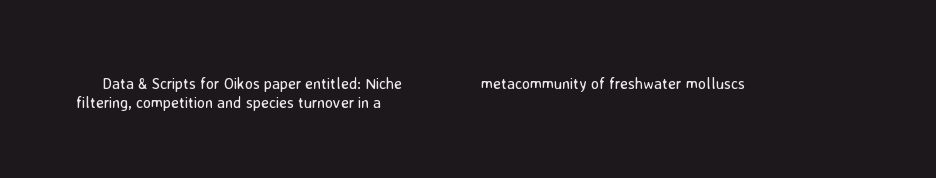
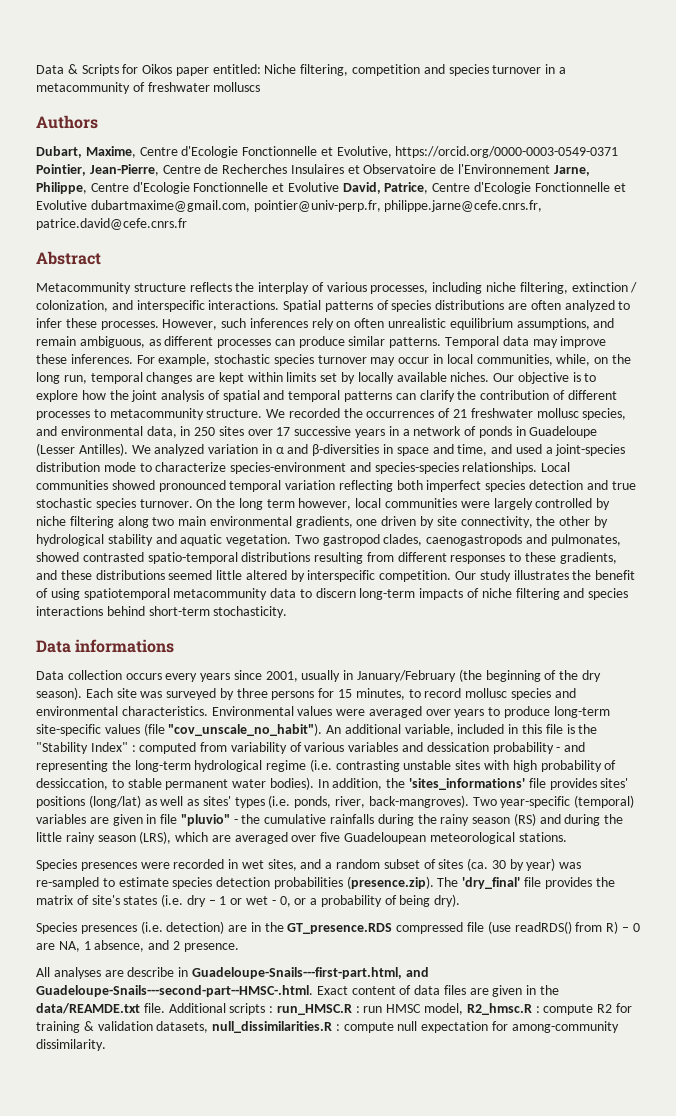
+ Authors
+ Dubart, Maxime, Centre d'Ecologie Fonctionnelle et Evolutive, https://orcid.org/0000-0003-0549-0371 Pointier, Jean-Pierre, Centre de Recherches Insulaires et Observatoire de l'Environnement Jarne, Philippe, Centre d'Ecologie Fonctionnelle et Evolutive David, Patrice, Centre d'Ecologie Fonctionnelle et Evolutive dubartmaxime@gmail.com, pointier@univ-perp.fr, philippe.jarne@cefe.cnrs.fr, patrice.david@cefe.cnrs.fr
+ Abstract
+ Metacommunity structure reflects the interplay of various processes, including niche filtering, extinction / colonization, and interspecific interactions. Spatial patterns of species distributions are often analyzed to infer these processes. However, such inferences rely on often unrealistic equilibrium assumptions, and remain ambiguous, as different processes can produce similar patterns. Temporal data may improve these inferences. For example, stochastic species turnover may occur in local communities, while, on the long run, temporal changes are kept within limits set by locally available niches. Our objective is to explore how the joint analysis of spatial and temporal patterns can clarify the contribution of different processes to metacommunity structure. We recorded the occurrences of 21 freshwater mollusc species, and environmental data, in 250 sites over 17 successive years in a network of ponds in Guadeloupe (Lesser Antilles). We analyzed variation in α and β-diversities in space and time, and used a joint-species distribution mode to characterize species-environment and species-species relationships. Local communities showed pronounced temporal variation reflecting both imperfect species detection and true stochastic species turnover. On the long term however, local communities were largely controlled by niche filtering along two main environmental gradients, one driven by site connectivity, the other by hydrological stability and aquatic vegetation. Two gastropod clades, caenogastropods and pulmonates, showed contrasted spatio-temporal distributions resulting from different responses to these gradients, and these distributions seemed little altered by interspecific competition. Our study illustrates the benefit of using spatiotemporal metacommunity data to discern long-term impacts of niche filtering and species interactions behind short-term stochasticity.
+ Data informations
+ Data collection occurs every years since 2001, usually in January/February (the beginning of the dry season). Each site was surveyed by three persons for 15 minutes, to record mollusc species and environmental characteristics. Environmental values were averaged over years to produce long-term site-specific values (file "cov_unscale_no_habit"). An additional variable, included in this file is the "Stability Index" : computed from variability of various variables and dessication probability - and representing the long-term hydrological regime (i.e. contrasting unstable sites with high probability of dessiccation, to stable permanent water bodies). In addition, the 'sites_informations' file provides sites' positions (long/lat) as well as sites' types (i.e. ponds, river, back-mangroves). Two year-specific (temporal) variables are given in file "pluvio" - the cumulative rainfalls during the rainy season (RS) and during the little rainy season (LRS), which are averaged over five Guadeloupean meteorological stations.
+ Species presences were recorded in wet sites, and a random subset of sites (ca. 30 by year) was re-sampled to estimate species detection probabilities (presence.zip). The 'dry_final' file provides the matrix of site's states (i.e. dry – 1 or wet - 0, or a probability of being dry).
+ Species presences (i.e. detection) are in the GT_presence.RDS compressed file (use readRDS() from R) – 0 are NA, 1 absence, and 2 presence.
+ All analyses are describe in Guadeloupe-Snails---first-part.html, and Guadeloupe-Snails---second-part--HMSC-.html. Exact content of data files are given in the data/REAMDE.txt file. Additional scripts : run_HMSC.R : run HMSC model, R2_hmsc.R : compute R2 for training & validation datasets, null_dissimilarities.R : compute null expectation for among-community dissimilarity.

